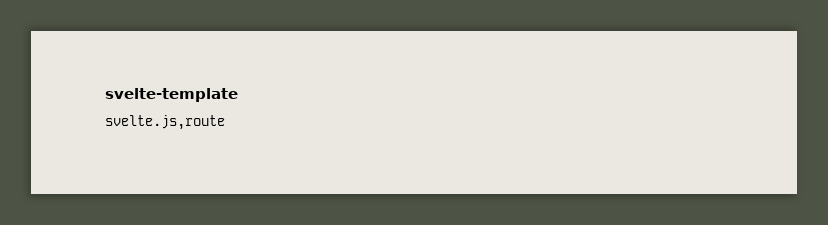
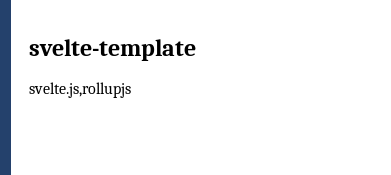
- svelte.js,route
+ svelte.js,rollupjs

